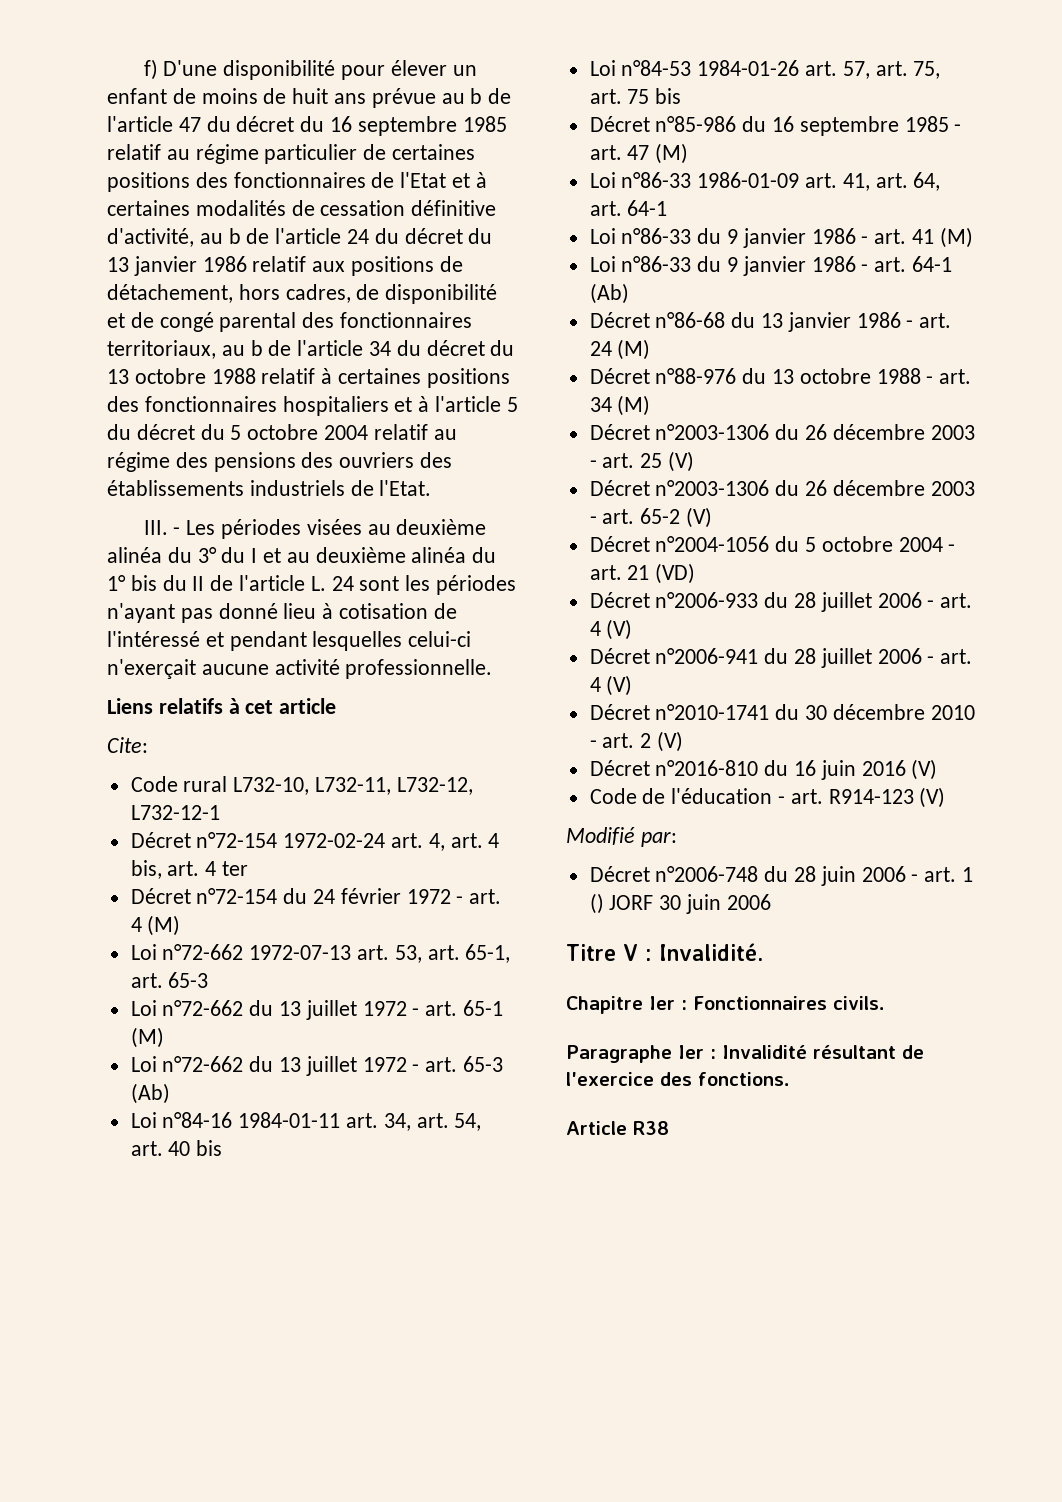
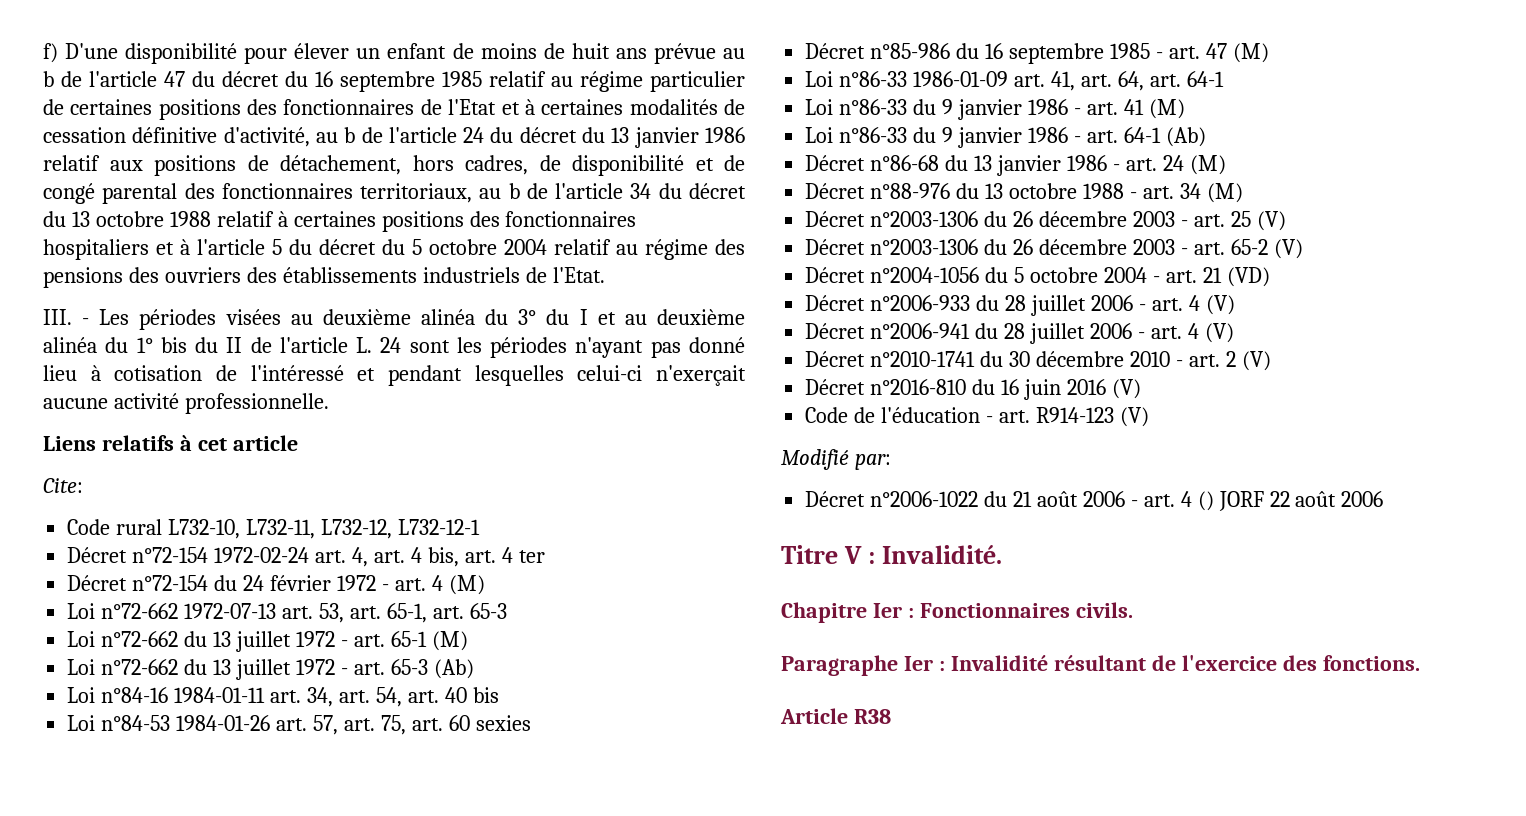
- Loi n°84-53 1984-01-26 art. 57, art. 75, art. 75 bis
+ Loi n°84-53 1984-01-26 art. 57, art. 75, art. 60 sexies
- Décret n°2006-748 du 28 juin 2006 - art. 1 () JORF 30 juin 2006
+ Décret n°2006-1022 du 21 août 2006 - art. 4 () JORF 22 août 2006

